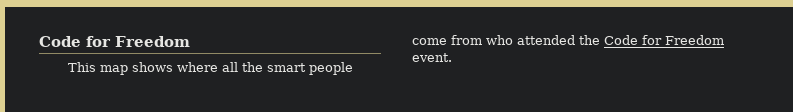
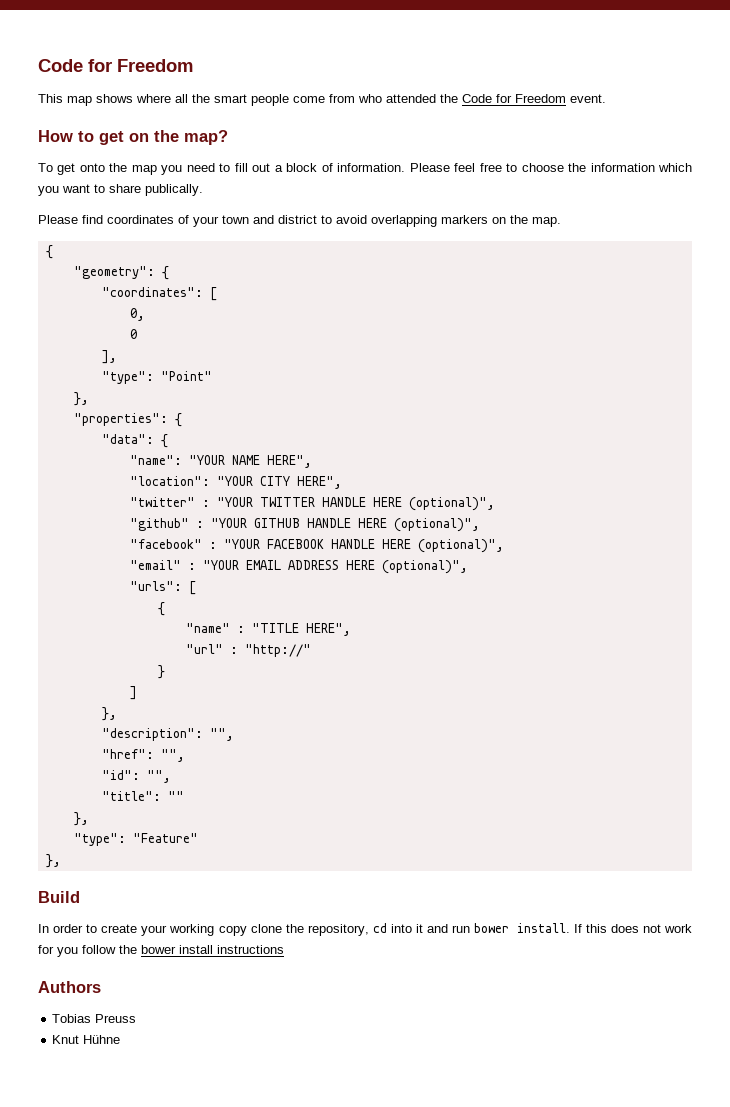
+ How to get on the map?
+ To get onto the map you need to fill out a block of information. Please feel free to choose the information which you want to share publically.
+ Please find coordinates of your town and district to avoid overlapping markers on the map.
+ {
+ "geometry": {
+ "coordinates": [
+ 0,
+ 0
+ ],
+ "type": "Point"
+ },
+ "properties": {
+ "data": {
+ "name": "YOUR NAME HERE",
+ "location": "YOUR CITY HERE",
+ "twitter" : "YOUR TWITTER HANDLE HERE (optional)",
+ "github" : "YOUR GITHUB HANDLE HERE (optional)",
+ "facebook" : "YOUR FACEBOOK HANDLE HERE (optional)",
+ "email" : "YOUR EMAIL ADDRESS HERE (optional)",
+ "urls": [
+ {
+ "name" : "TITLE HERE",
+ "url" : "http://"
+ }
+ ]
+ },
+ "description": "",
+ "href": "",
+ "id": "",
+ "title": ""
+ },
+ "type": "Feature"
+ },
+ Build
+ In order to create your working copy clone the repository, cd into it and run bower install. If this does not work for you follow the bower install instructions
+ Authors
+ Tobias Preuss
+ Knut Hühne

